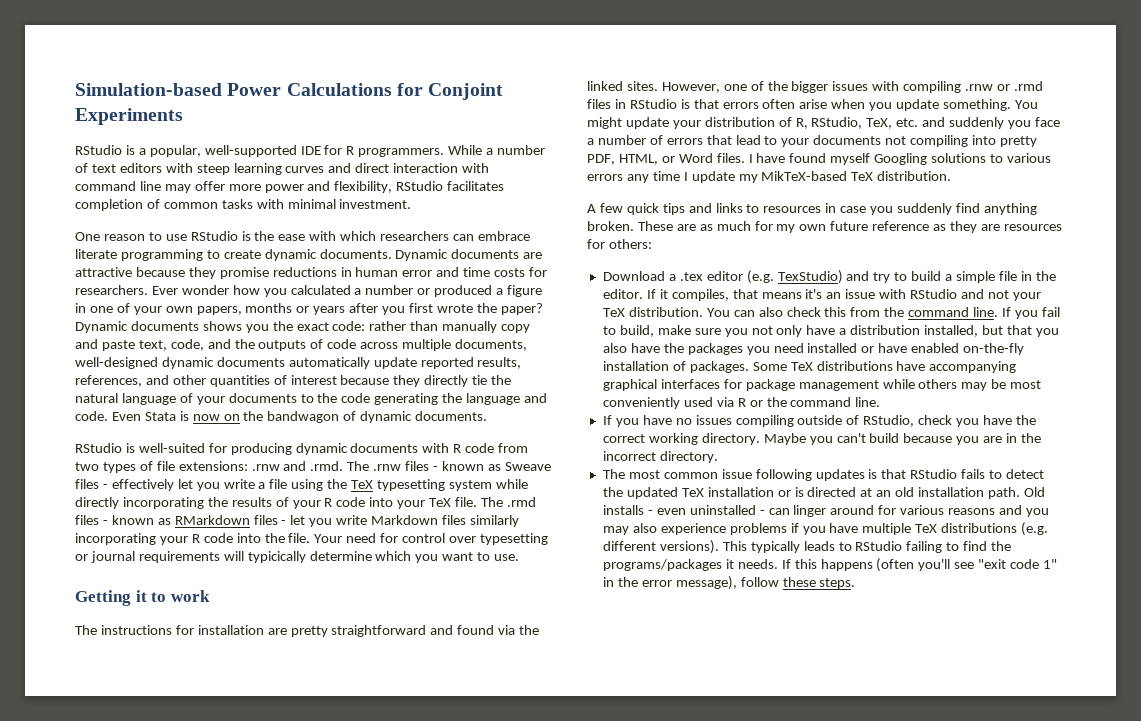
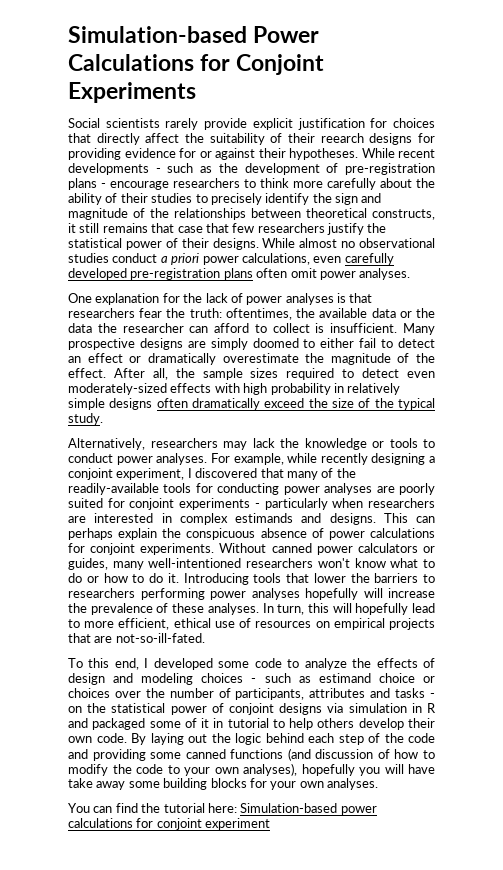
- RStudio is a popular, well-supported IDE for R programmers. While a number of text editors with steep learning curves and direct interaction with command line may offer more power and flexibility, RStudio facilitates completion of common tasks with minimal investment.
- One reason to use RStudio is the ease with which researchers can embrace literate programming to create dynamic documents. Dynamic documents are attractive because they promise reductions in human error and time costs for researchers. Ever wonder how you calculated a number or produced a figure in one of your own papers, months or years after you first wrote the paper? Dynamic documents shows you the exact code: rather than manually copy and paste text, code, and the outputs of code across multiple documents, well-designed dynamic documents automatically update reported results, references, and other quantities of interest because they directly tie the natural language of your documents to the code generating the language and code. Even Stata is now on the bandwagon of dynamic documents.
- RStudio is well-suited for producing dynamic documents with R code from two types of file extensions: .rnw and .rmd. The .rnw files - known as Sweave files - effectively let you write a file using the TeX typesetting system while directly incorporating the results of your R code into your TeX file. The .rmd files - known as RMarkdown files - let you write Markdown files similarly incorporating your R code into the file. Your need for control over typesetting or journal requirements will typicically determine which you want to use.
- Getting it to work
- The instructions for installation are pretty straightforward and found via the linked sites. However, one of the bigger issues with compiling .rnw or .rmd files in RStudio is that errors often arise when you update something. You might update your distribution of R, RStudio, TeX, etc. and suddenly you face a number of errors that lead to your documents not compiling into pretty PDF, HTML, or Word files. I have found myself Googling solutions to various errors any time I update my MikTeX-based TeX distribution.
- A few quick tips and links to resources in case you suddenly find anything broken. These are as much for my own future reference as they are resources for others:
- Download a .tex editor (e.g. TexStudio) and try to build a simple file in the editor. If it compiles, that means it's an issue with RStudio and not your TeX distribution. You can also check this from the command line. If you fail to build, make sure you not only have a distribution installed, but that you also have the packages you need installed or have enabled on-the-fly installation of packages. Some TeX distributions have accompanying graphical interfaces for package management while others may be most conveniently used via R or the command line.
- If you have no issues compiling outside of RStudio, check you have the correct working directory. Maybe you can't build because you are in the incorrect directory.
- The most common issue following updates is that RStudio fails to detect the updated TeX installation or is directed at an old installation path. Old installs - even uninstalled - can linger around for various reasons and you may also experience problems if you have multiple TeX distributions (e.g. different versions). This typically leads to RStudio failing to find the programs/packages it needs. If this happens (often you'll see "exit code 1" in the error message), follow these steps.
+ Social scientists rarely provide explicit justification for choices that directly affect the suitability of their reearch designs for providing evidence for or against their hypotheses. While recent developments - such as the development of pre-registration plans - encourage researchers to think more carefully about the ability of their studies to precisely identify the sign and magnitude of the relationships between theoretical constructs, it still remains that case that few researchers justify the statistical power of their designs. While almost no observational studies conduct a priori power calculations, even carefully developed pre-registration plans often omit power analyses.
+ One explanation for the lack of power analyses is that researchers fear the truth: oftentimes, the available data or the data the researcher can afford to collect is insufficient. Many prospective designs are simply doomed to either fail to detect an effect or dramatically overestimate the magnitude of the effect. After all, the sample sizes required to detect even moderately-sized effects with high probability in relatively simple designs often dramatically exceed the size of the typical study.
+ Alternatively, researchers may lack the knowledge or tools to conduct power analyses. For example, while recently designing a conjoint experiment, I discovered that many of the readily-available tools for conducting power analyses are poorly suited for conjoint experiments - particularly when researchers are interested in complex estimands and designs. This can perhaps explain the conspicuous absence of power calculations for conjoint experiments. Without canned power calculators or guides, many well-intentioned researchers won't know what to do or how to do it. Introducing tools that lower the barriers to researchers performing power analyses hopefully will increase the prevalence of these analyses. In turn, this will hopefully lead to more efficient, ethical use of resources on empirical projects that are not-so-ill-fated.
+ To this end, I developed some code to analyze the effects of design and modeling choices - such as estimand choice or choices over the number of participants, attributes and tasks - on the statistical power of conjoint designs via simulation in R and packaged some of it in tutorial to help others develop their own code. By laying out the logic behind each step of the code and providing some canned functions (and discussion of how to modify the code to your own analyses), hopefully you will have take away some building blocks for your own analyses.
+ You can find the tutorial here: Simulation-based power calculations for conjoint experiment

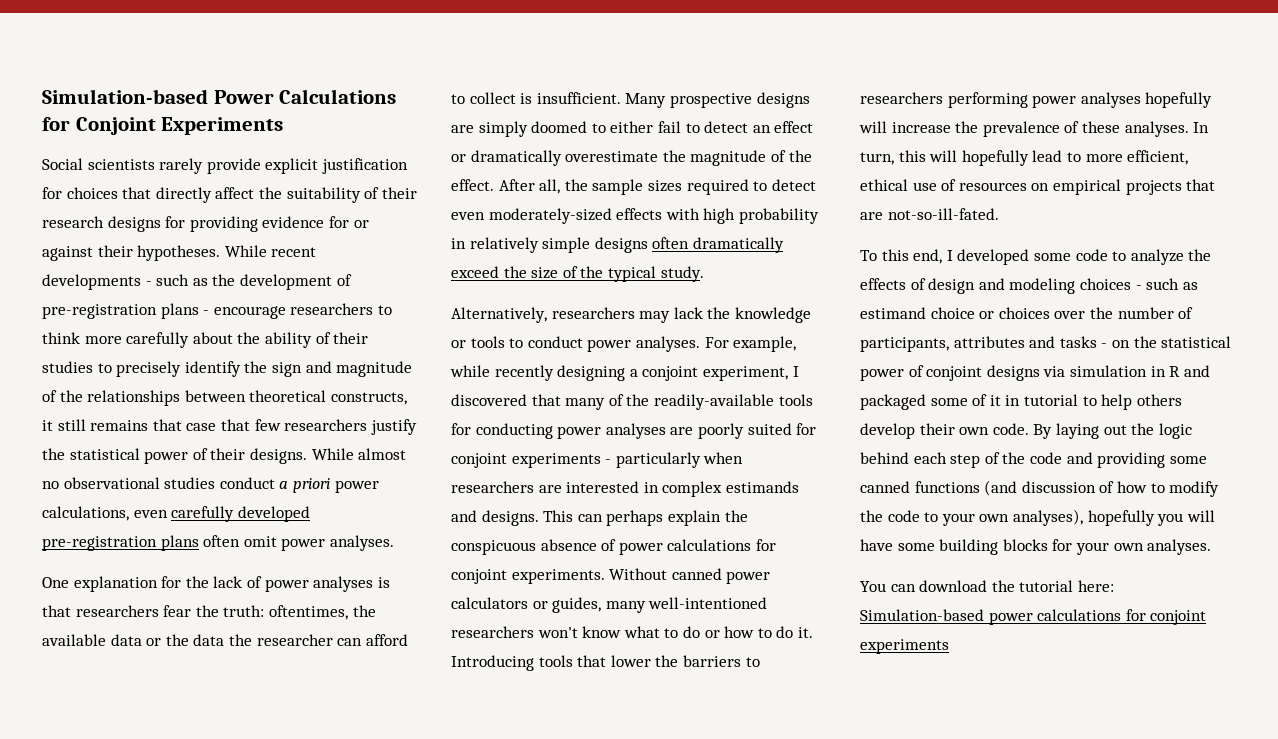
- Social scientists rarely provide explicit justification for choices that directly affect the suitability of their reearch designs for providing evidence for or against their hypotheses.
+ Social scientists rarely provide explicit justification for choices that directly affect the suitability of their research designs for providing evidence for or against their hypotheses.
- By laying out the logic behind each step of the code and providing some canned functions (and discussion of how to modify the code to your own analyses), hopefully you will have take away some building blocks for your own analyses.
+ By laying out the logic behind each step of the code and providing some canned functions (and discussion of how to modify the code to your own analyses), hopefully you will have some building blocks for your own analyses.
- You can find the tutorial here: Simulation-based power calculations for conjoint experiment
+ You can download the tutorial here: Simulation-based power calculations for conjoint experiments

